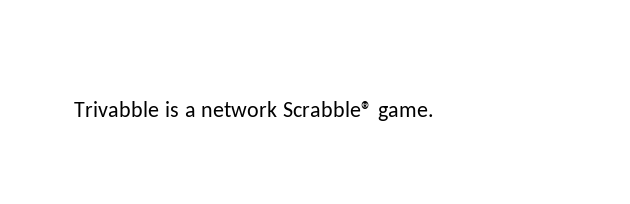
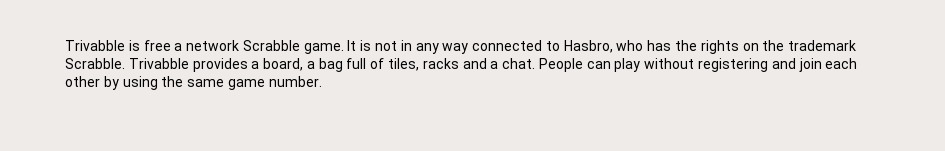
- Trivabble is a network Scrabble® game.
+ Trivabble is free a network Scrabble game. It is not in any way connected to Hasbro, who has the rights on the trademark Scrabble. Trivabble provides a board, a bag full of tiles, racks and a chat. People can play without registering and join each other by using the same game number.

